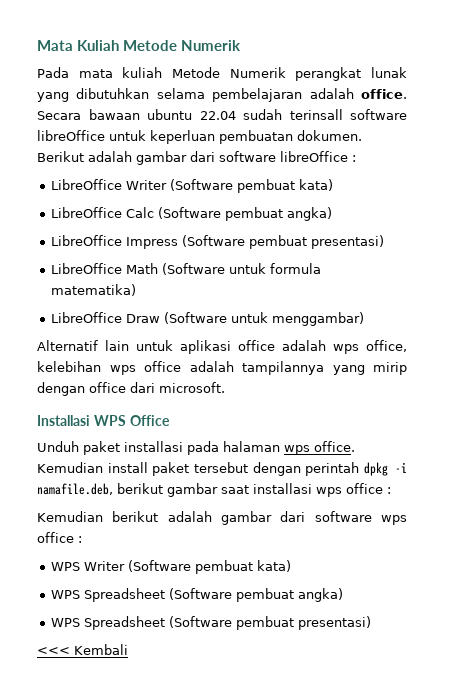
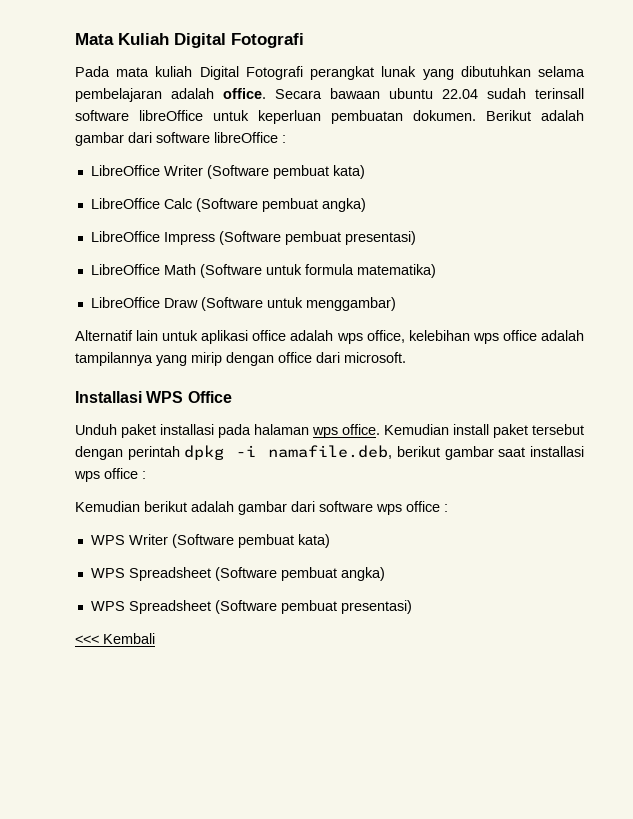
- Mata Kuliah Metode Numerik
+ Mata Kuliah Digital Fotografi
- Pada mata kuliah Metode Numerik perangkat lunak yang dibutuhkan selama pembelajaran adalah office.
+ Pada mata kuliah Digital Fotografi perangkat lunak yang dibutuhkan selama pembelajaran adalah office.

